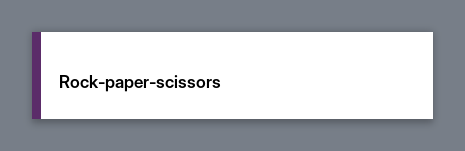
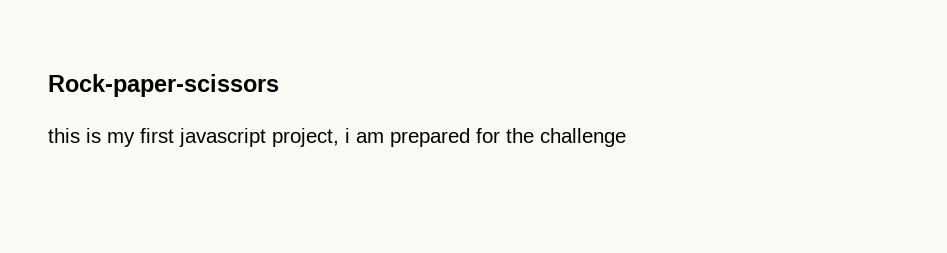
+ this is my first javascript project, i am prepared for the challenge

